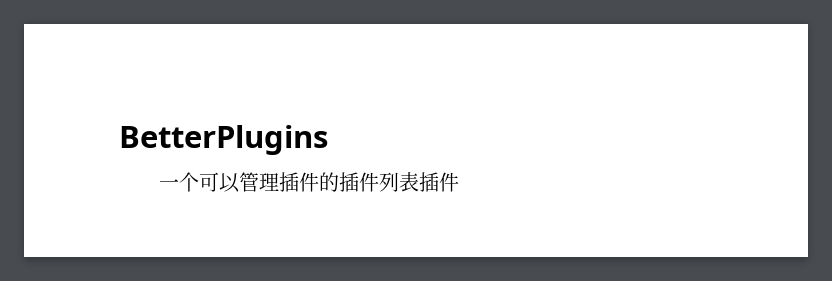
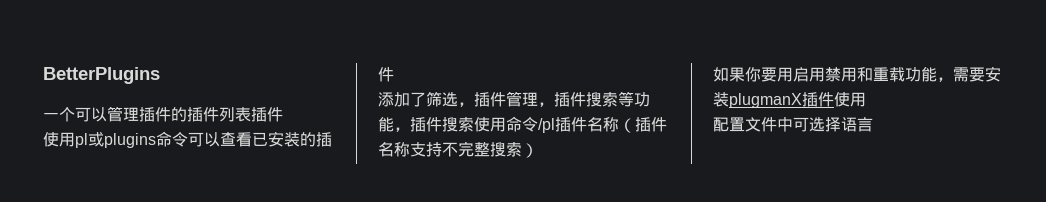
+ 使用pl或plugins命令可以查看已安装的插件
+ 添加了筛选，插件管理，插件搜索等功能，插件搜索使用命令/pl插件名称（插件名称支持不完整搜索）
+ 如果你要用启用禁用和重载功能，需要安装plugmanX插件使用
+ 配置文件中可选择语言

